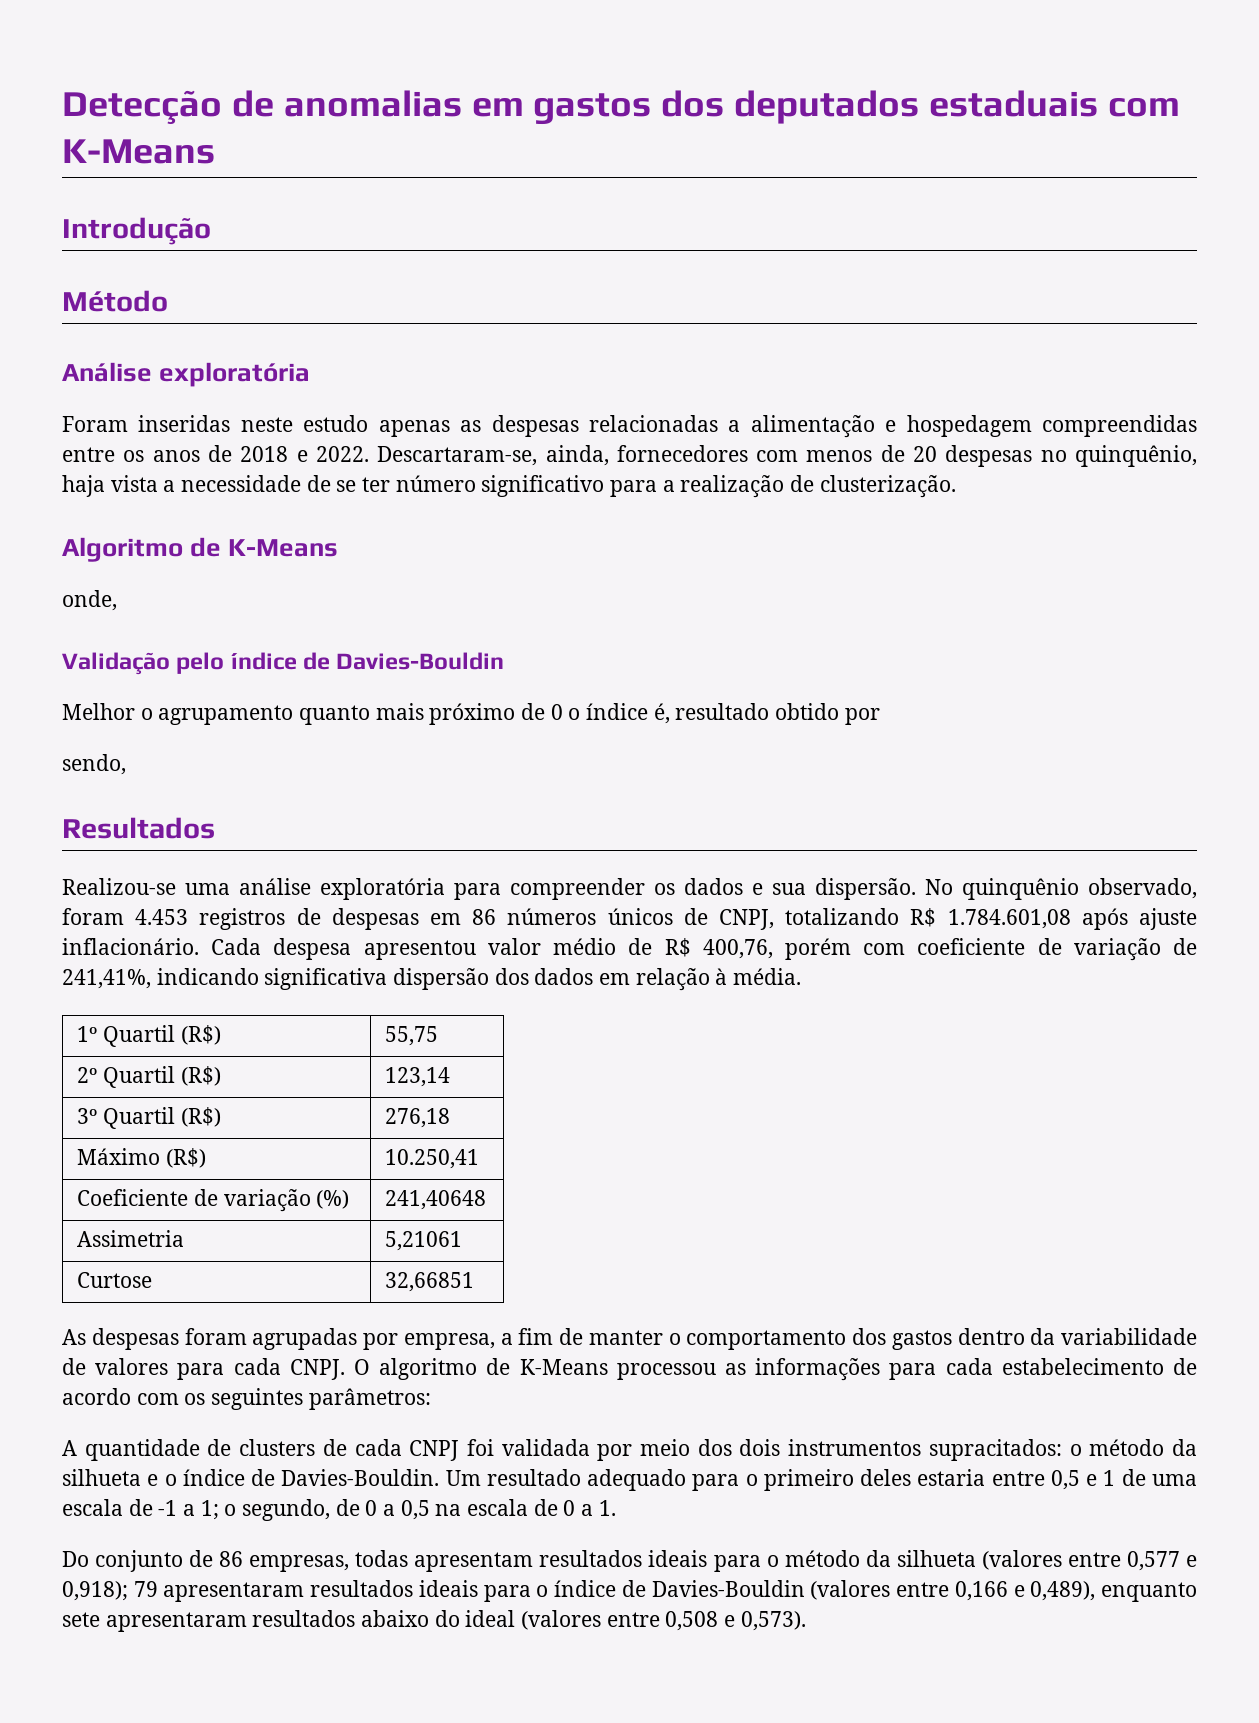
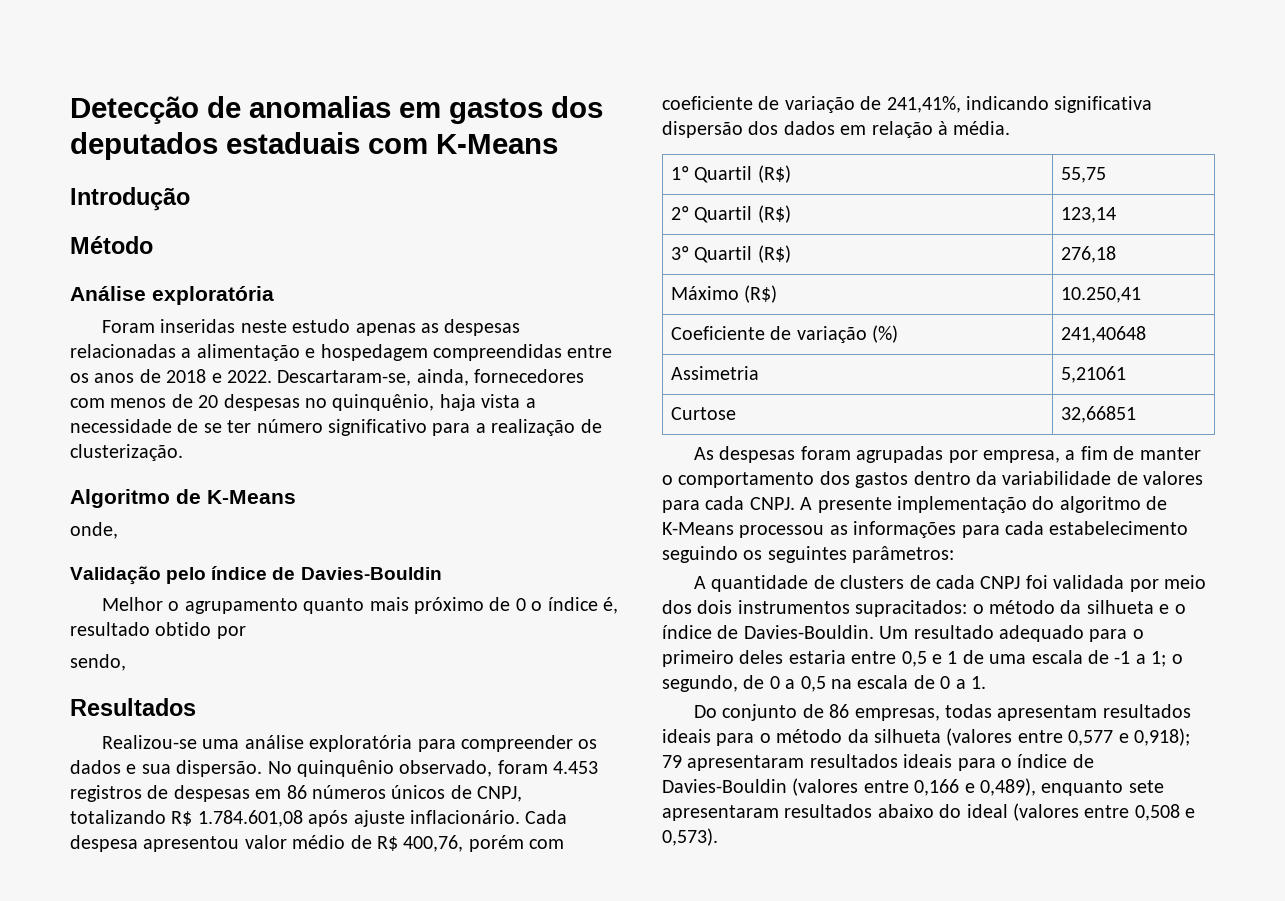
- O algoritmo de K-Means processou as informações para cada estabelecimento de acordo com os seguintes parâmetros:
+ A presente implementação do algoritmo de K-Means processou as informações para cada estabelecimento seguindo os seguintes parâmetros:

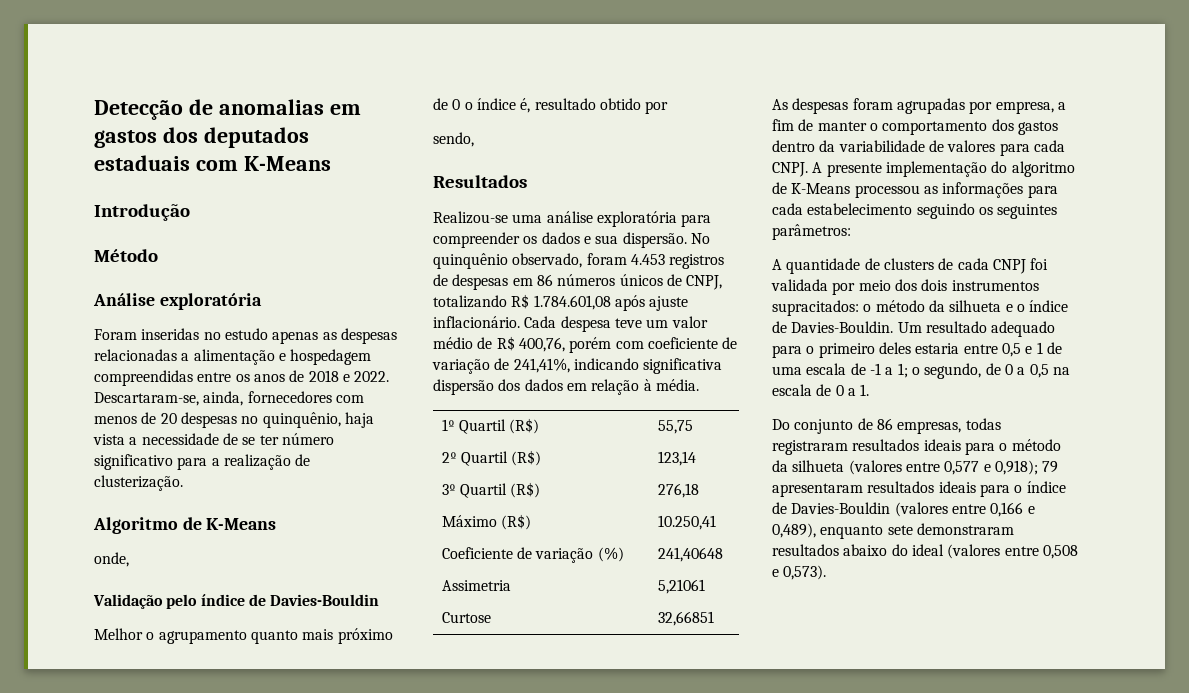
- Foram inseridas neste estudo apenas as despesas relacionadas a alimentação e hospedagem compreendidas entre os anos de 2018 e 2022.
+ Foram inseridas no estudo apenas as despesas relacionadas a alimentação e hospedagem compreendidas entre os anos de 2018 e 2022.
- Cada despesa apresentou valor médio de R$ 400,76, porém com coeficiente de variação de 241,41%, indicando significativa dispersão dos dados em relação à média.
+ Cada despesa teve um valor médio de R$ 400,76, porém com coeficiente de variação de 241,41%, indicando significativa dispersão dos dados em relação à média.
- Do conjunto de 86 empresas, todas apresentam resultados ideais para o método da silhueta (valores entre 0,577 e 0,918); 79 apresentaram resultados ideais para o índice de Davies-Bouldin (valores entre 0,166 e 0,489), enquanto sete apresentaram resultados abaixo do ideal (valores entre 0,508 e 0,573).
+ Do conjunto de 86 empresas, todas registraram resultados ideais para o método da silhueta (valores entre 0,577 e 0,918); 79 apresentaram resultados ideais para o índice de Davies-Bouldin (valores entre 0,166 e 0,489), enquanto sete demonstraram resultados abaixo do ideal (valores entre 0,508 e 0,573).

